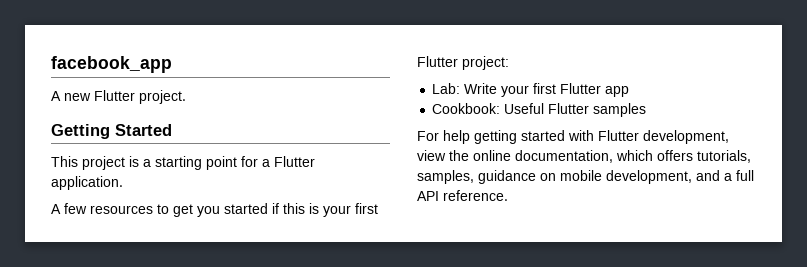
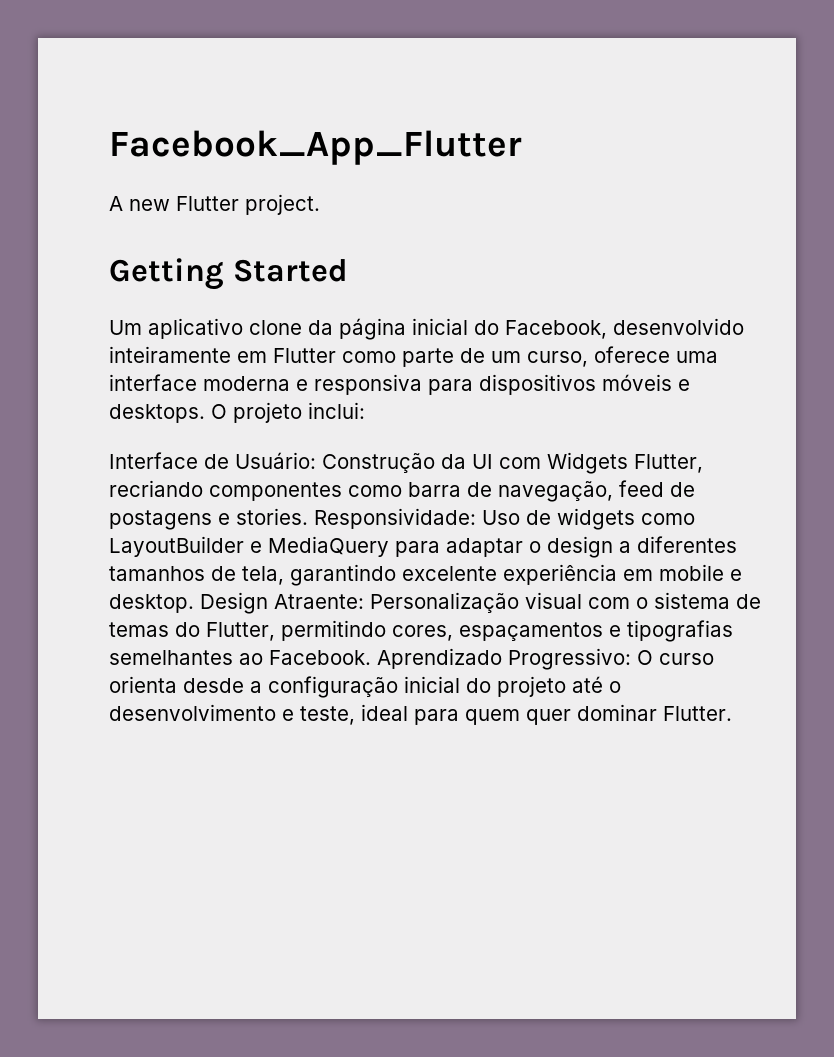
- facebook_app
+ Facebook_App_Flutter
- This project is a starting point for a Flutter application.
- A few resources to get you started if this is your first Flutter project:
- Lab: Write your first Flutter app
- Cookbook: Useful Flutter samples
- For help getting started with Flutter development, view the online documentation, which offers tutorials, samples, guidance on mobile development, and a full API reference.
+ Um aplicativo clone da página inicial do Facebook, desenvolvido inteiramente em Flutter como parte de um curso, oferece uma interface moderna e responsiva para dispositivos móveis e desktops. O projeto inclui:
+ Interface de Usuário: Construção da UI com Widgets Flutter, recriando componentes como barra de navegação, feed de postagens e stories. Responsividade: Uso de widgets como LayoutBuilder e MediaQuery para adaptar o design a diferentes tamanhos de tela, garantindo excelente experiência em mobile e desktop. Design Atraente: Personalização visual com o sistema de temas do Flutter, permitindo cores, espaçamentos e tipografias semelhantes ao Facebook. Aprendizado Progressivo: O curso orienta desde a configuração inicial do projeto até o desenvolvimento e teste, ideal para quem quer dominar Flutter.

